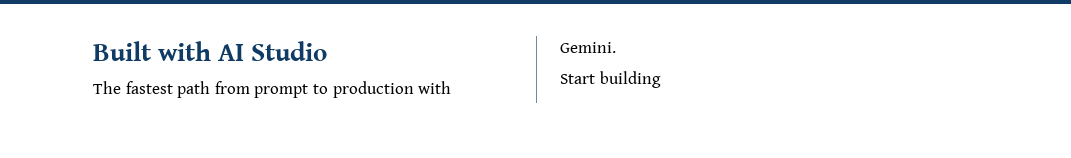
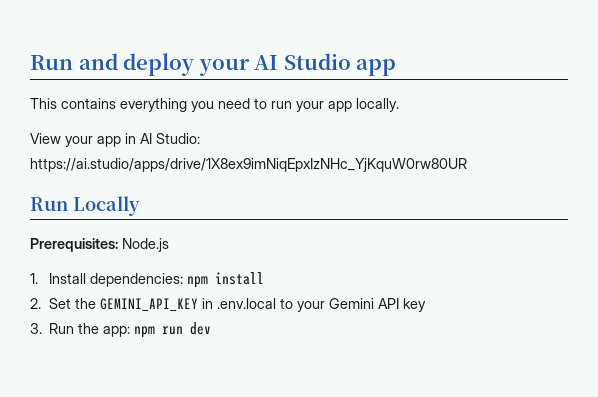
- Built with AI Studio
- The fastest path from prompt to production with Gemini.
- Start building
+ Run and deploy your AI Studio app
+ This contains everything you need to run your app locally.
+ View your app in AI Studio: https://ai.studio/apps/drive/1X8ex9imNiqEpxIzNHc_YjKquW0rw80UR
+ Run Locally
+ Prerequisites: Node.js
+ 1. Install dependencies: npm install
+ 2. Set the GEMINI_API_KEY in .env.local to your Gemini API key
+ 3. Run the app: npm run dev

